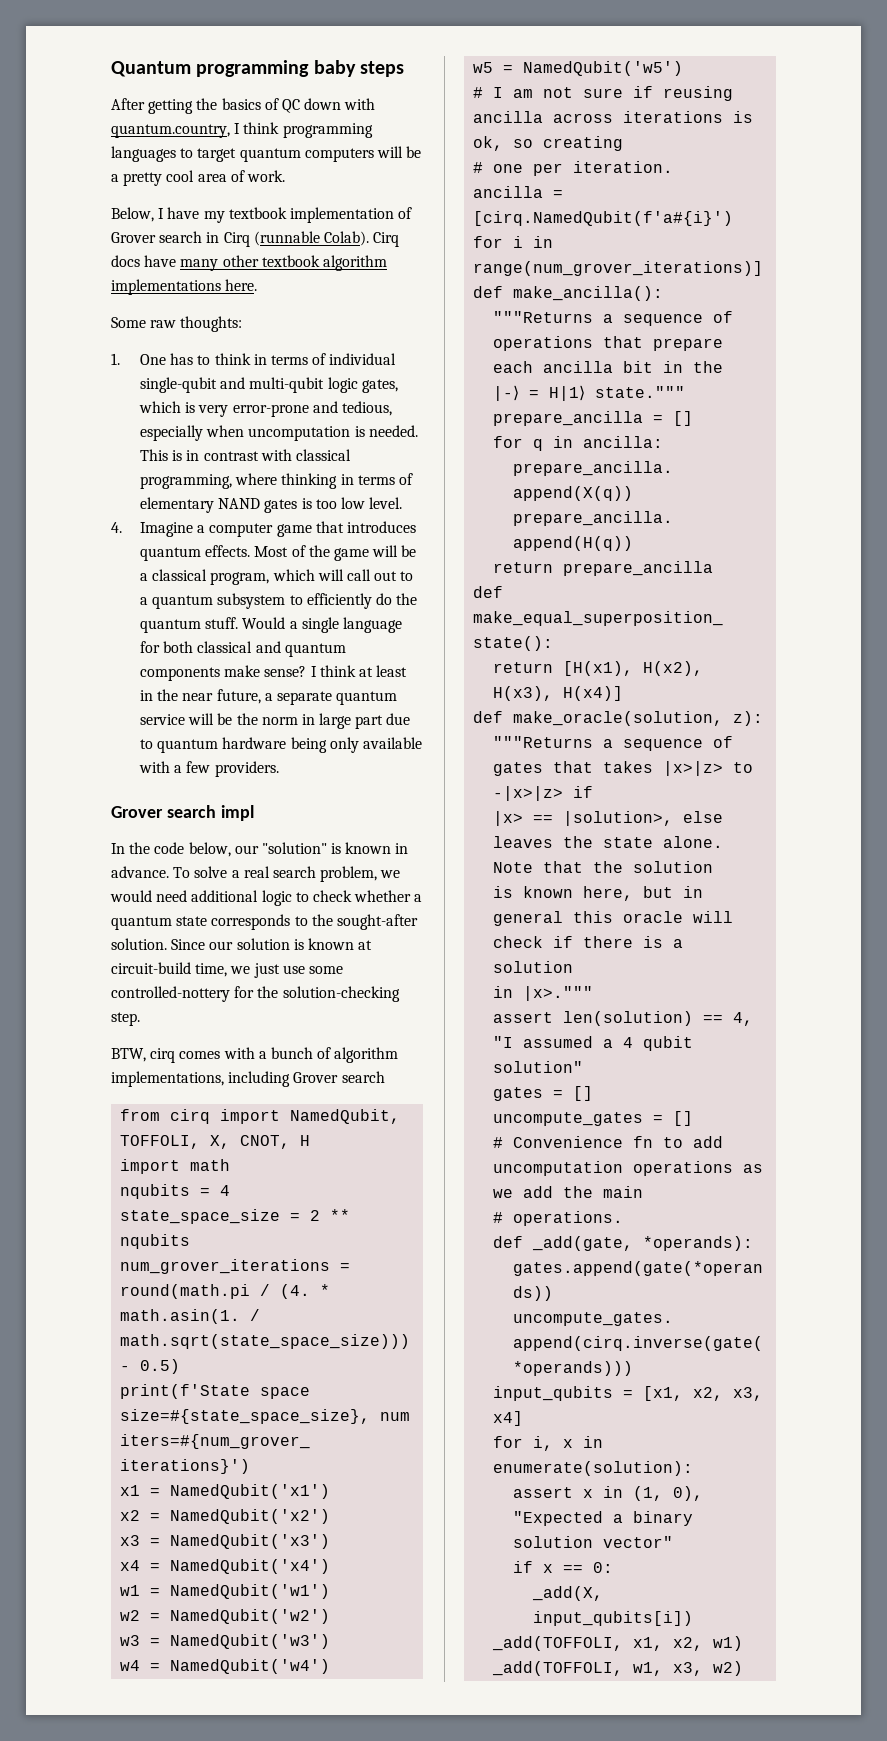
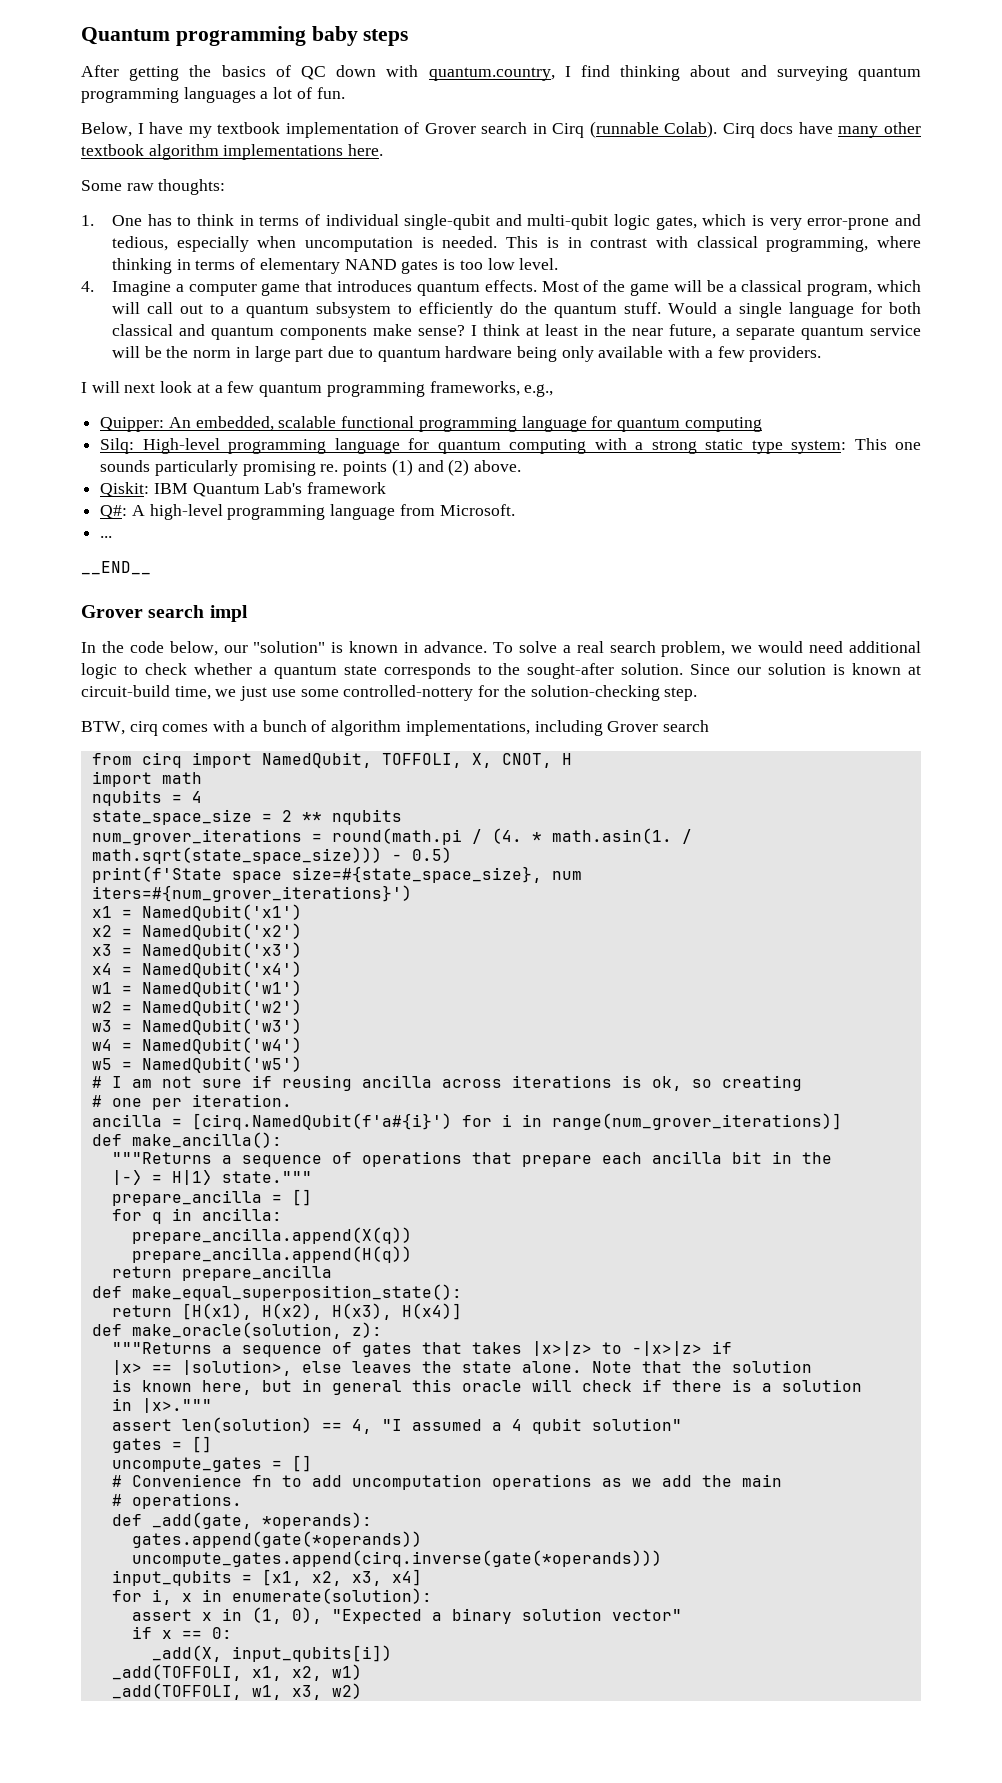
- After getting the basics of QC down with quantum.country, I think programming languages to target quantum computers will be a pretty cool area of work.
+ After getting the basics of QC down with quantum.country, I find thinking about and surveying quantum programming languages a lot of fun.
+ I will next look at a few quantum programming frameworks, e.g.,
+ Quipper: An embedded, scalable functional programming language for quantum computing
+ Silq: High-level programming language for quantum computing with a strong static type system: This one sounds particularly promising re. points (1) and (2) above.
+ Qiskit: IBM Quantum Lab's framework
+ Q#: A high-level programming language from Microsoft.
+ ...
+ __END__

